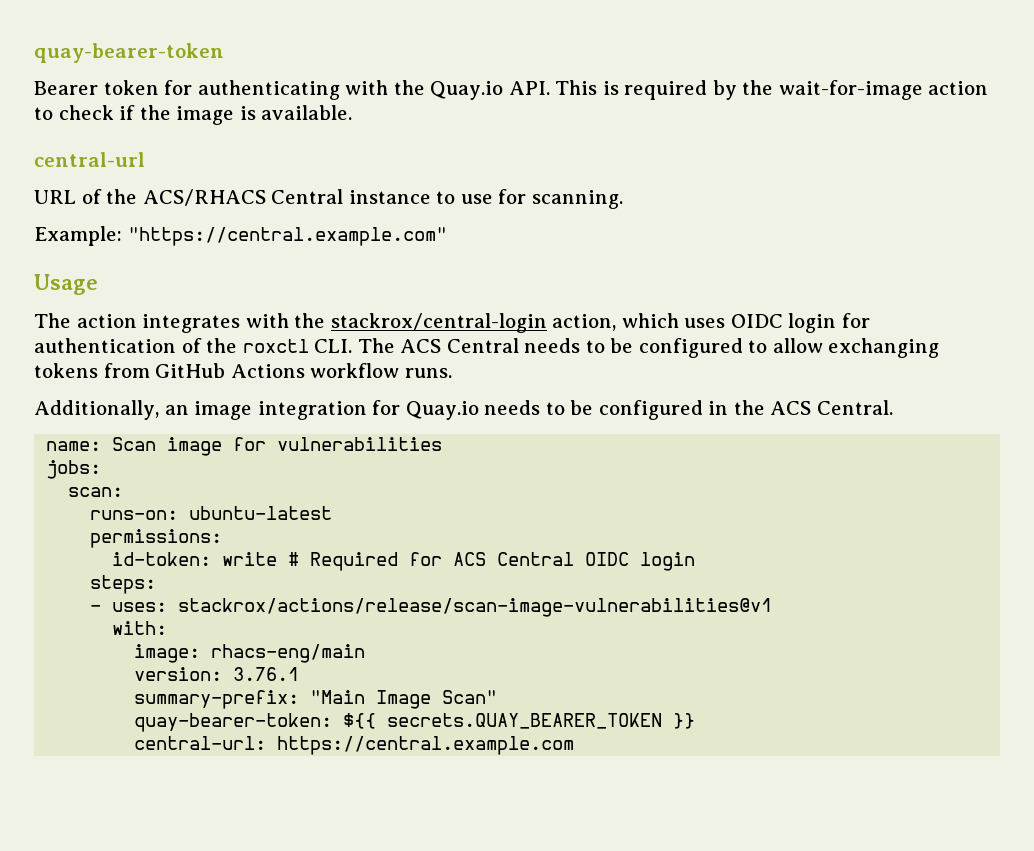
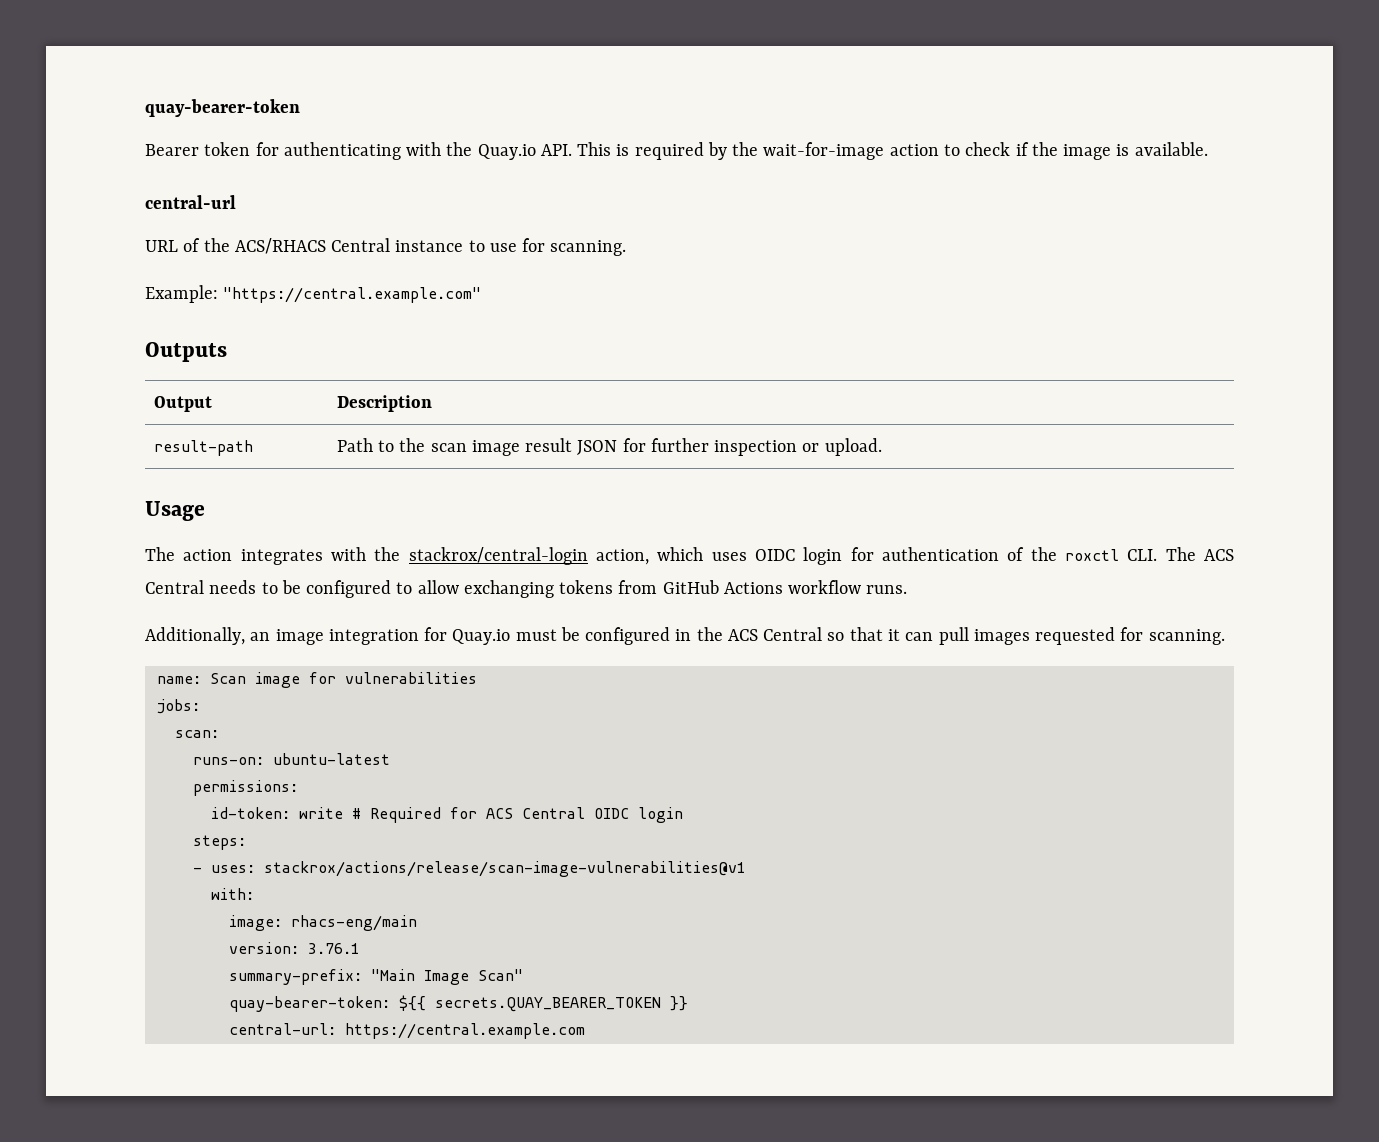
+ Outputs
+ Output | Description
+ result-path | Path to the scan image result JSON for further inspection or upload.
- Additionally, an image integration for Quay.io needs to be configured in the ACS Central.
+ Additionally, an image integration for Quay.io must be configured in the ACS Central so that it can pull images requested for scanning.

